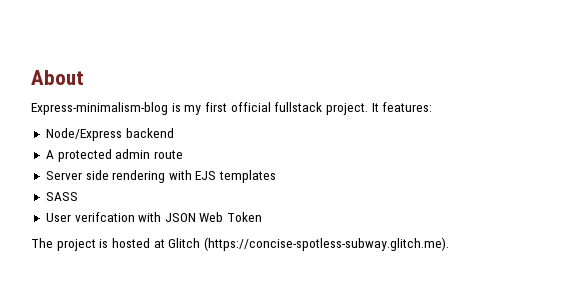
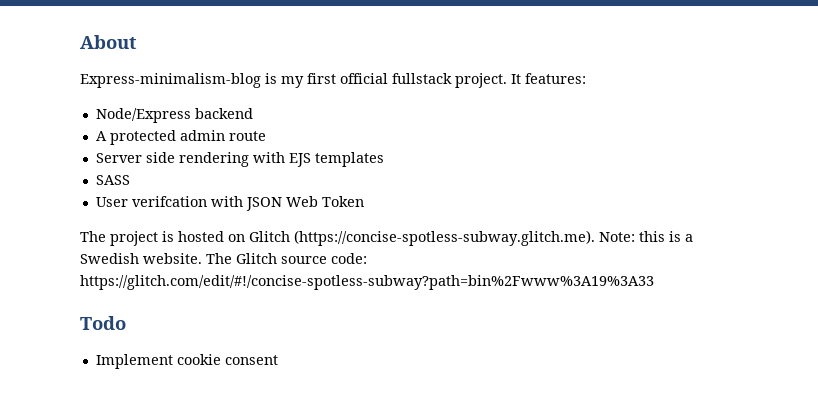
- The project is hosted at Glitch (https://concise-spotless-subway.glitch.me).
+ The project is hosted on Glitch (https://concise-spotless-subway.glitch.me). Note: this is a Swedish website. The Glitch source code: https://glitch.com/edit/#!/concise-spotless-subway?path=bin%2Fwww%3A19%3A33
+ Todo
+ Implement cookie consent

